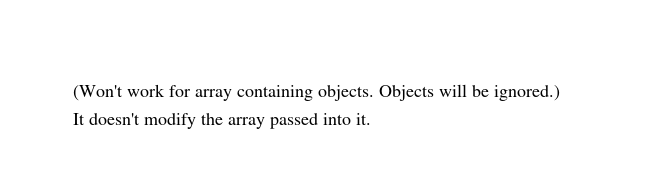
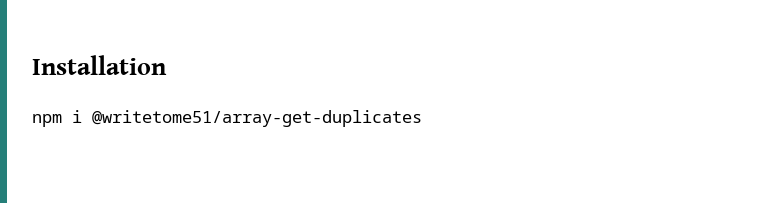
- (Won't work for array containing objects. Objects will be ignored.)
- It doesn't modify the array passed into it.
+ Installation
+ npm i @writetome51/array-get-duplicates

